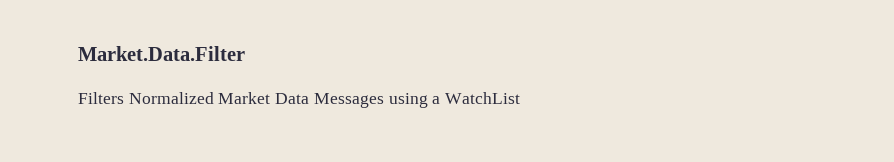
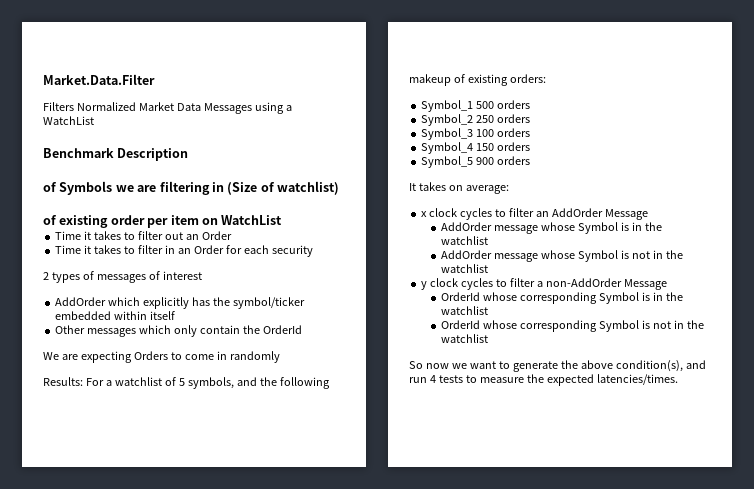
+ Benchmark Description
+ of Symbols we are filtering in (Size of watchlist)
+ of existing order per item on WatchList
+ Time it takes to filter out an Order
+ Time it takes to filter in an Order for each security
+ 2 types of messages of interest
+ AddOrder which explicitly has the symbol/ticker embedded within itself
+ Other messages which only contain the OrderId
+ We are expecting Orders to come in randomly
+ Results: For a watchlist of 5 symbols, and the following makeup of existing orders:
+ Symbol_1 500 orders
+ Symbol_2 250 orders
+ Symbol_3 100 orders
+ Symbol_4 150 orders
+ Symbol_5 900 orders
+ It takes on average:
+ x clock cycles to filter an AddOrder Message
+ AddOrder message whose Symbol is in the watchlist
+ AddOrder message whose Symbol is not in the watchlist
+ y clock cycles to filter a non-AddOrder Message
+ OrderId whose corresponding Symbol is in the watchlist
+ OrderId whose corresponding Symbol is not in the watchlist
+ So now we want to generate the above condition(s), and run 4 tests to measure the expected latencies/times.

